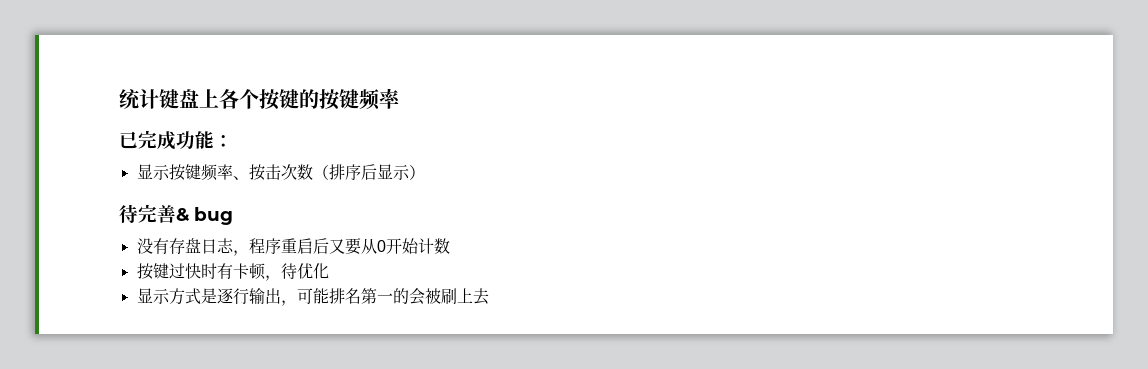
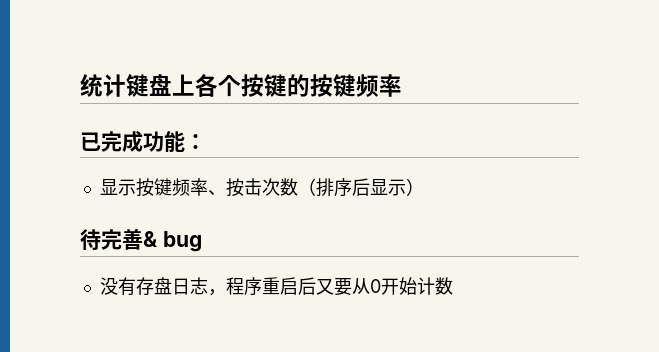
- 按键过快时有卡顿，待优化
- 显示方式是逐行输出，可能排名第一的会被刷上去

